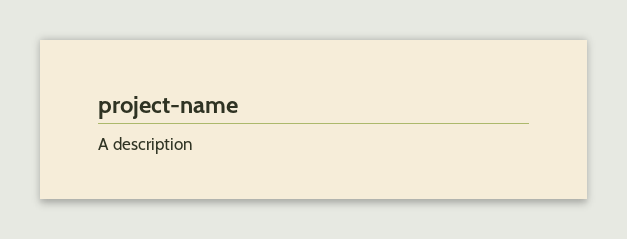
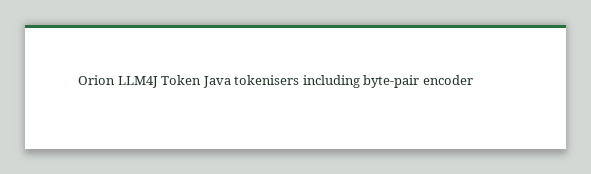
- project-name
- A description
+ Orion LLM4J Token Java tokenisers including byte-pair encoder

